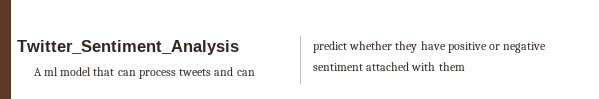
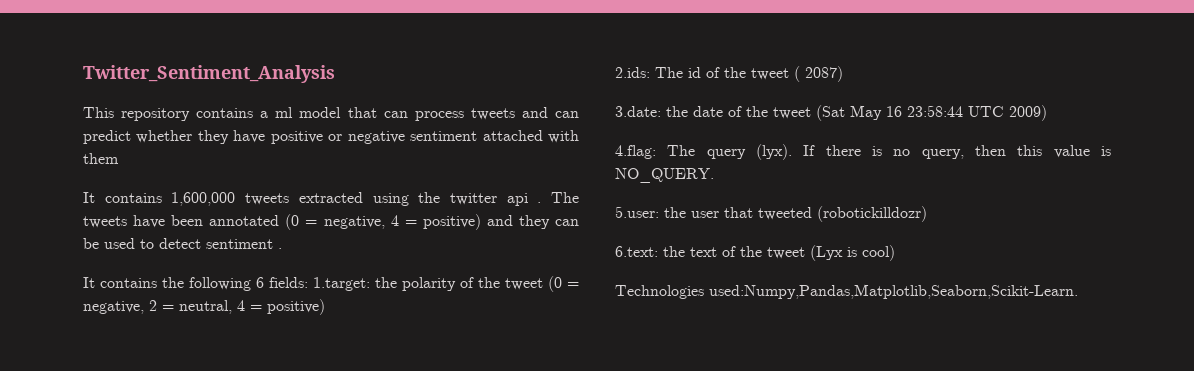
- A ml model that can process tweets and can predict whether they have positive or negative sentiment attached with them
+ This repository contains a ml model that can process tweets and can predict whether they have positive or negative sentiment attached with them
+ It contains 1,600,000 tweets extracted using the twitter api . The tweets have been annotated (0 = negative, 4 = positive) and they can be used to detect sentiment .
+ It contains the following 6 fields: 1.target: the polarity of the tweet (0 = negative, 2 = neutral, 4 = positive)
+ 2.ids: The id of the tweet ( 2087)
+ 3.date: the date of the tweet (Sat May 16 23:58:44 UTC 2009)
+ 4.flag: The query (lyx). If there is no query, then this value is NO_QUERY.
+ 5.user: the user that tweeted (robotickilldozr)
+ 6.text: the text of the tweet (Lyx is cool)
+ Technologies used:Numpy,Pandas,Matplotlib,Seaborn,Scikit-Learn.

